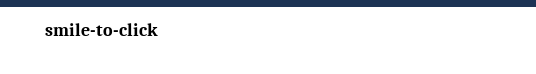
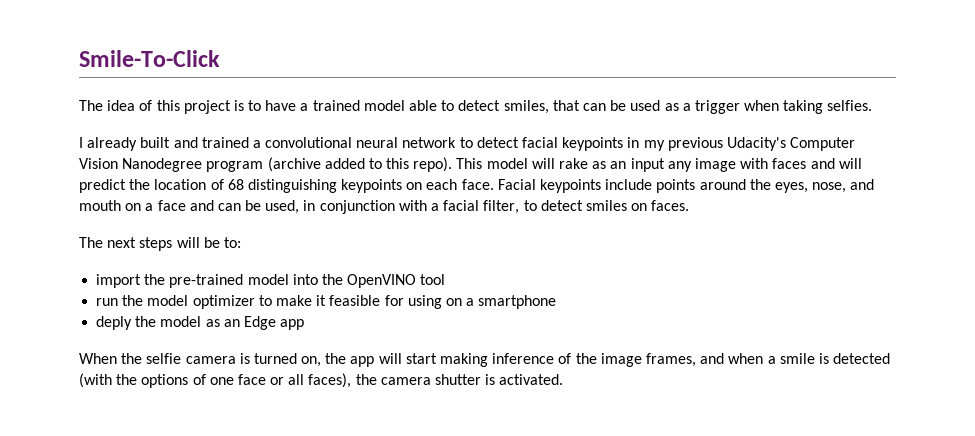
- smile-to-click
+ Smile-To-Click
+ The idea of this project is to have a trained model able to detect smiles, that can be used as a trigger when taking selfies.
+ I already built and trained a convolutional neural network to detect facial keypoints in my previous Udacity's Computer Vision Nanodegree program (archive added to this repo). This model will rake as an input any image with faces and will predict the location of 68 distinguishing keypoints on each face. Facial keypoints include points around the eyes, nose, and mouth on a face and can be used, in conjunction with a facial filter, to detect smiles on faces.
+ The next steps will be to:
+ import the pre-trained model into the OpenVINO tool
+ run the model optimizer to make it feasible for using on a smartphone
+ deply the model as an Edge app
+ When the selfie camera is turned on, the app will start making inference of the image frames, and when a smile is detected (with the options of one face or all faces), the camera shutter is activated.

